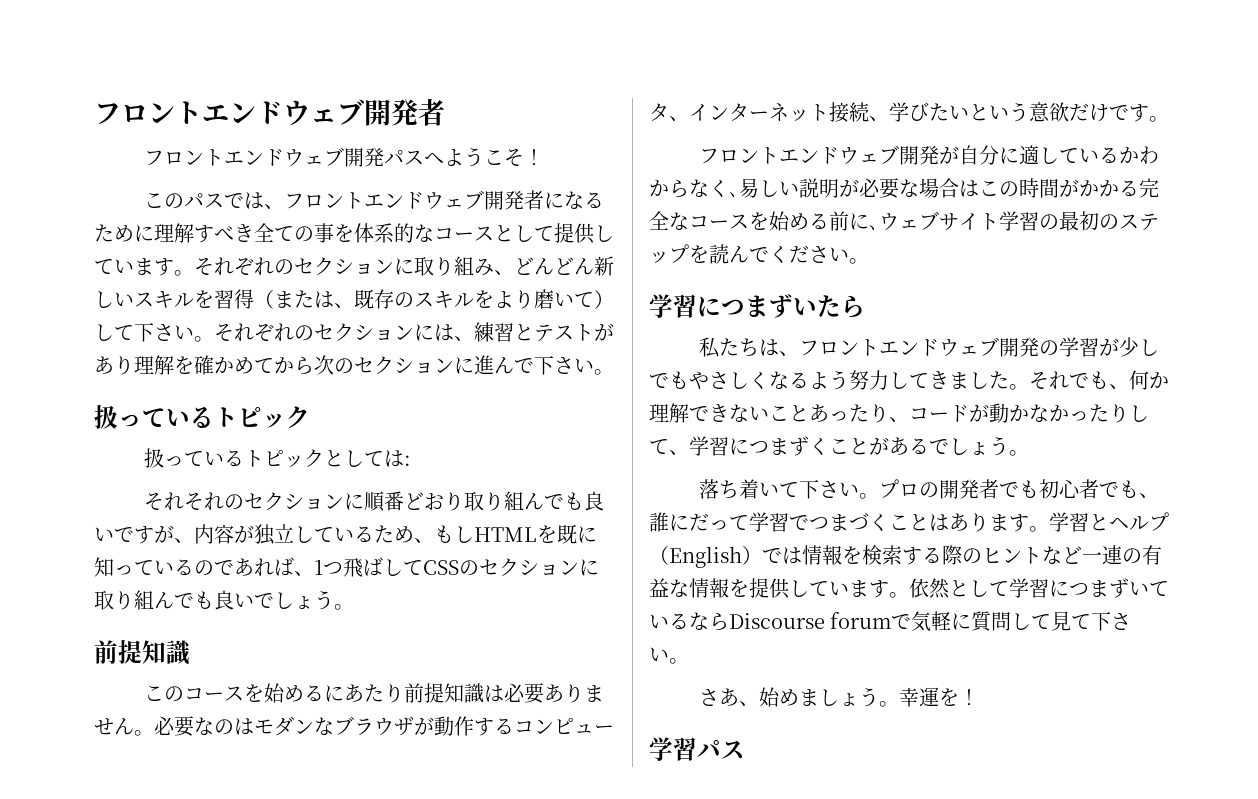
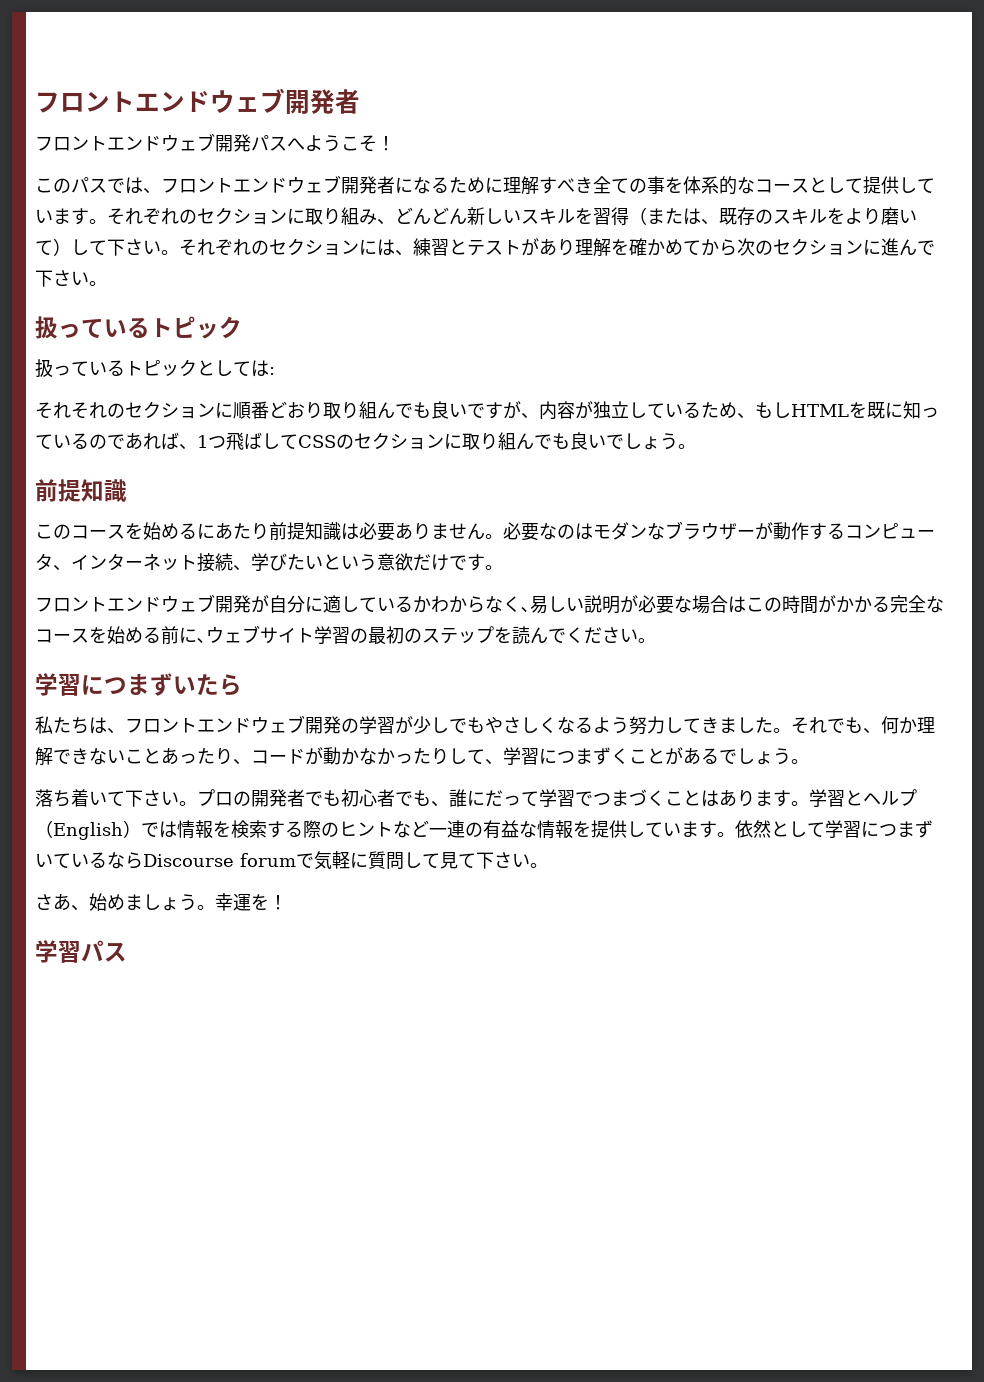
- 必要なのはモダンなブラウザが動作するコンピュータ、インターネット接続、学びたいという意欲だけです。
+ 必要なのはモダンなブラウザーが動作するコンピュータ、インターネット接続、学びたいという意欲だけです。

